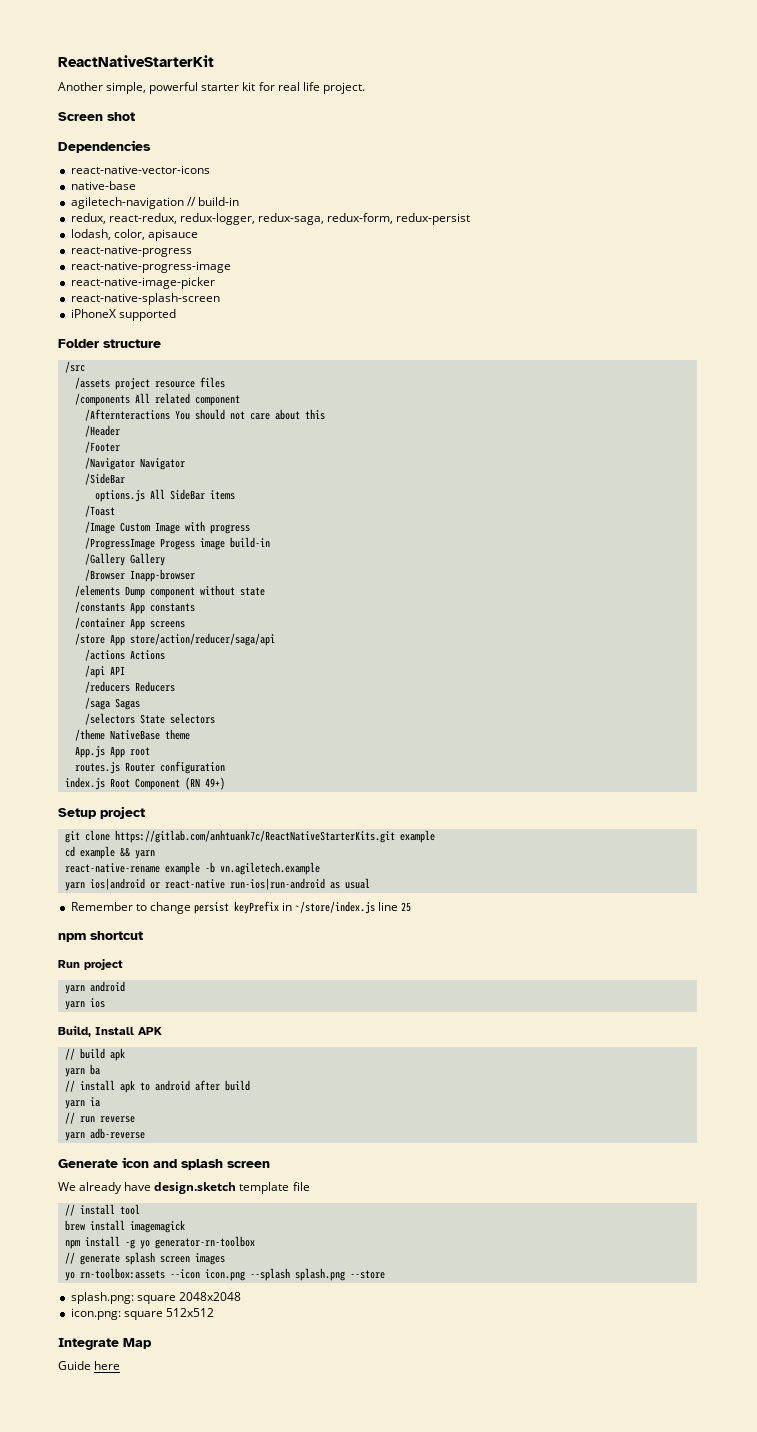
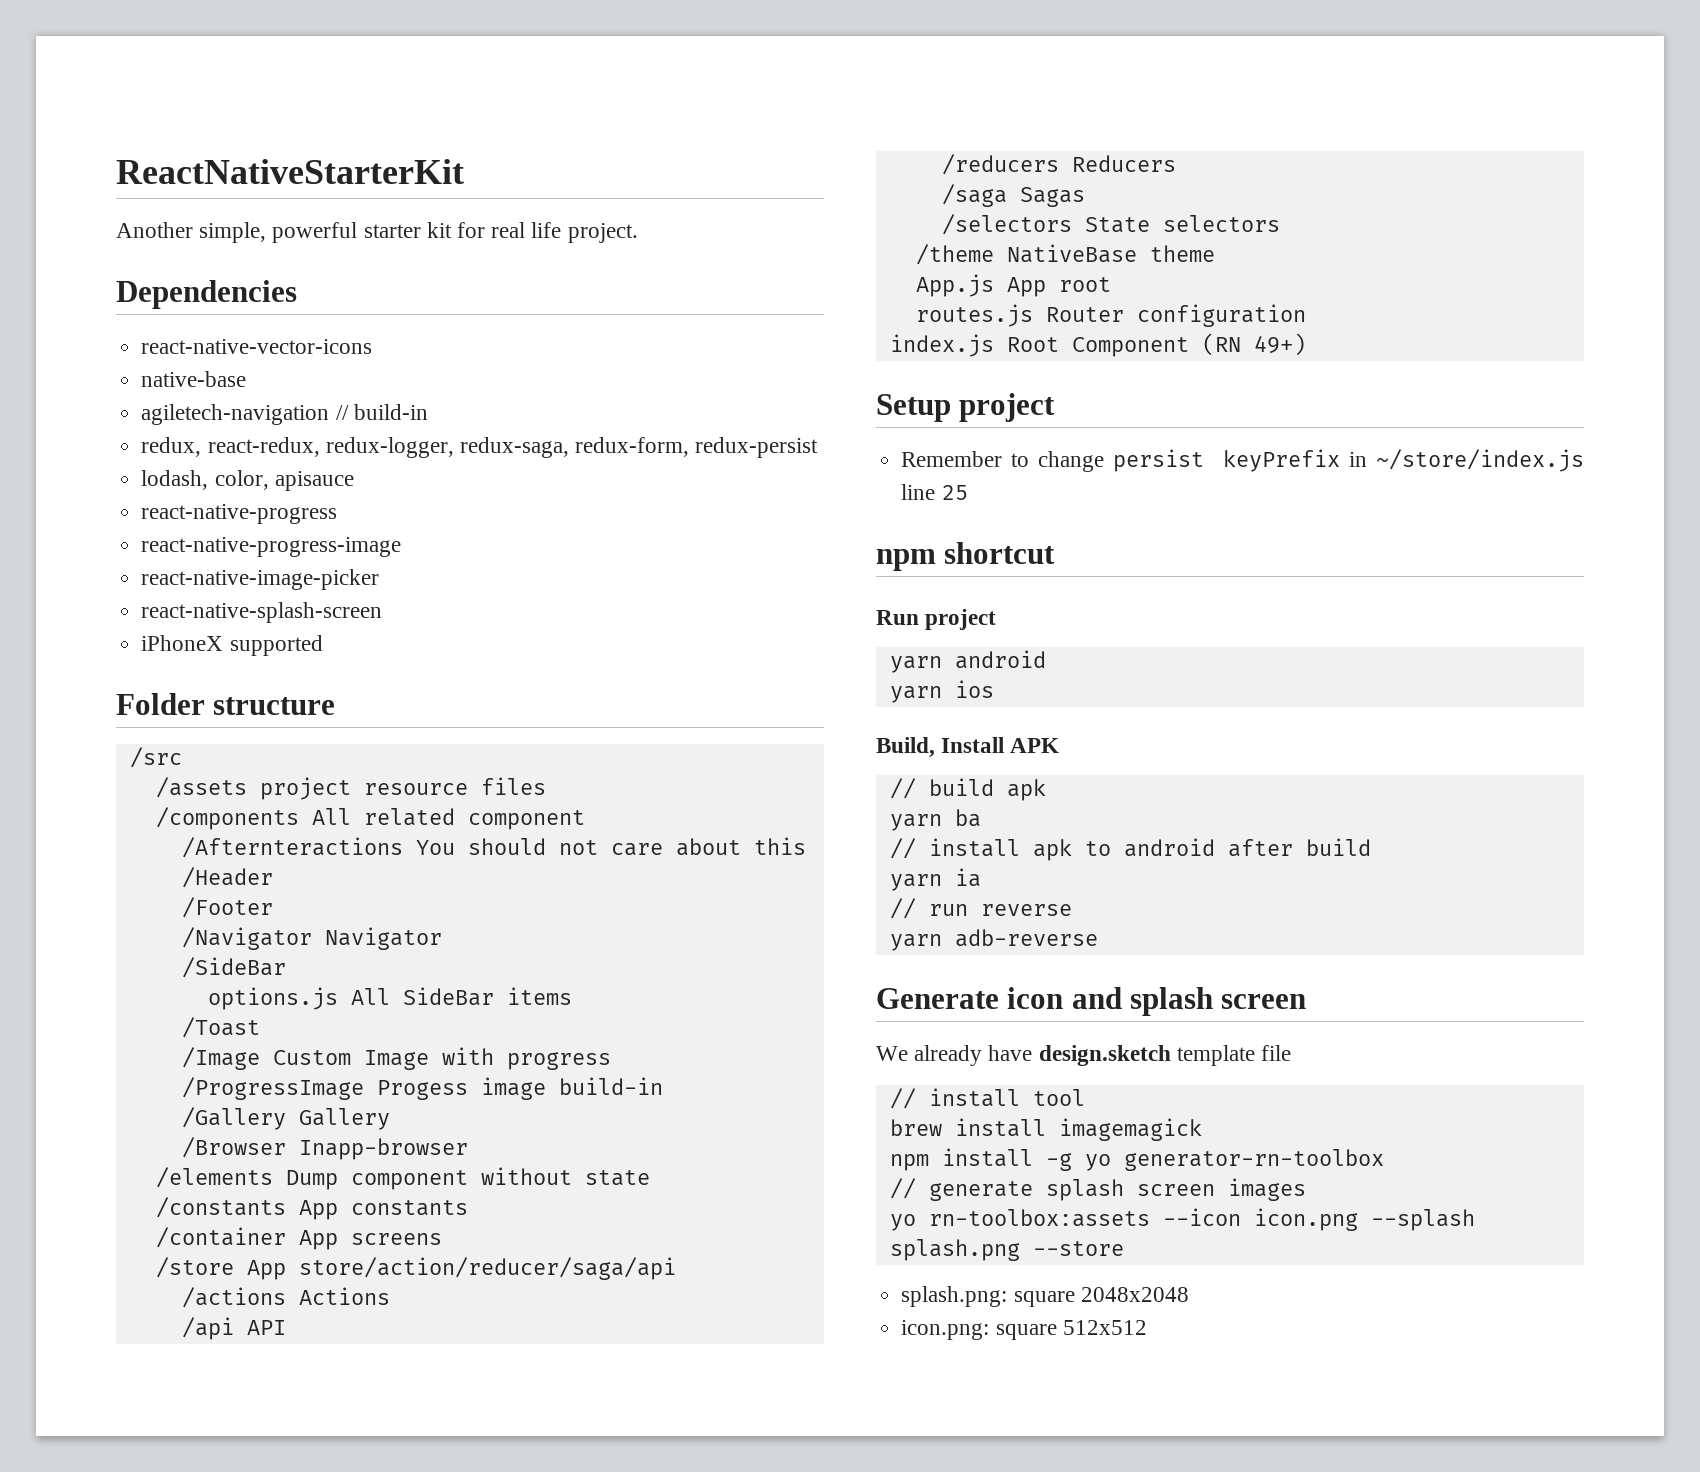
- Screen shot
- git clone https://gitlab.com/anhtuank7c/ReactNativeStarterKits.git example
- cd example && yarn
- react-native-rename example -b vn.agiletech.example
- yarn ios|android or react-native run-ios|run-android as usual
- Integrate Map
- Guide here

